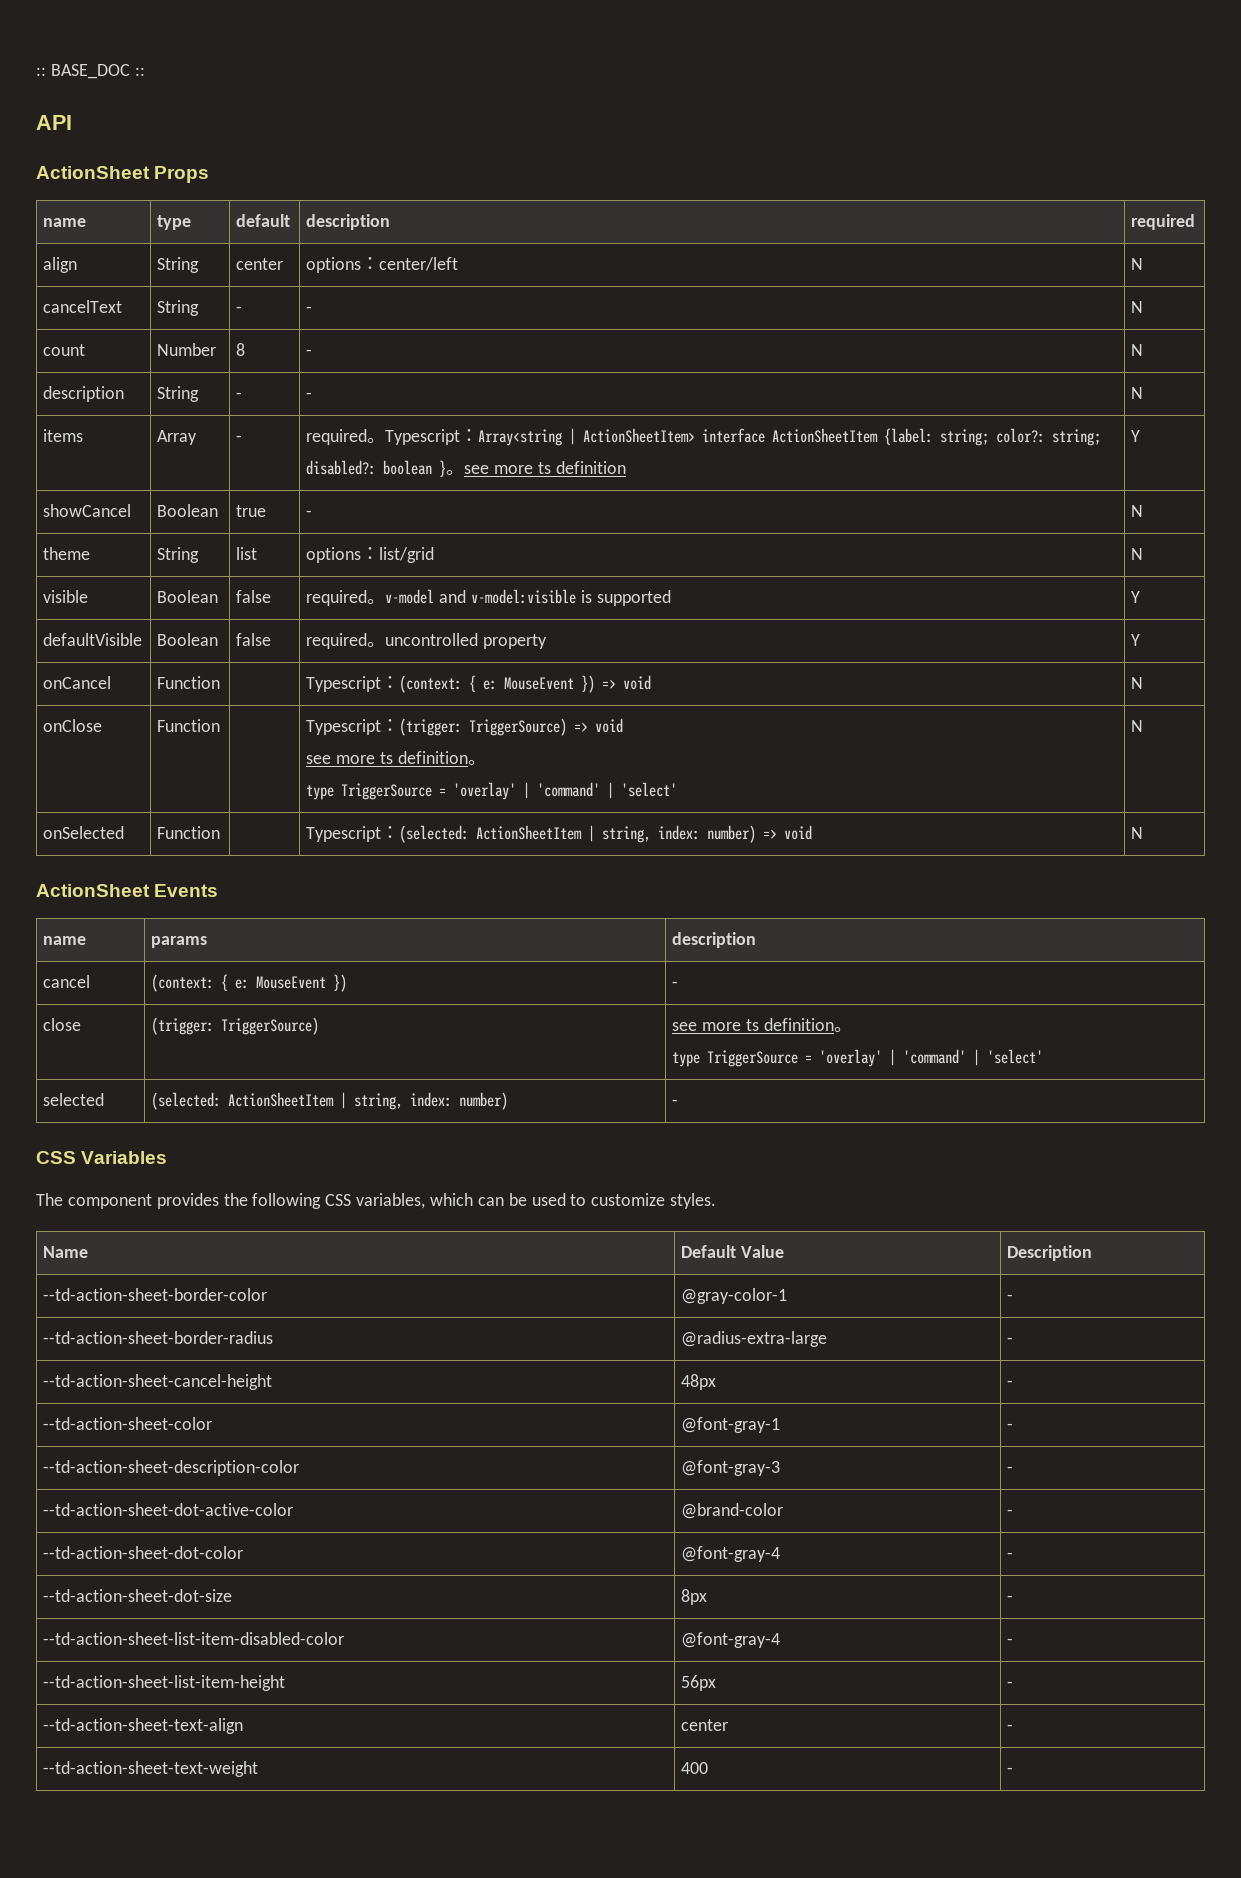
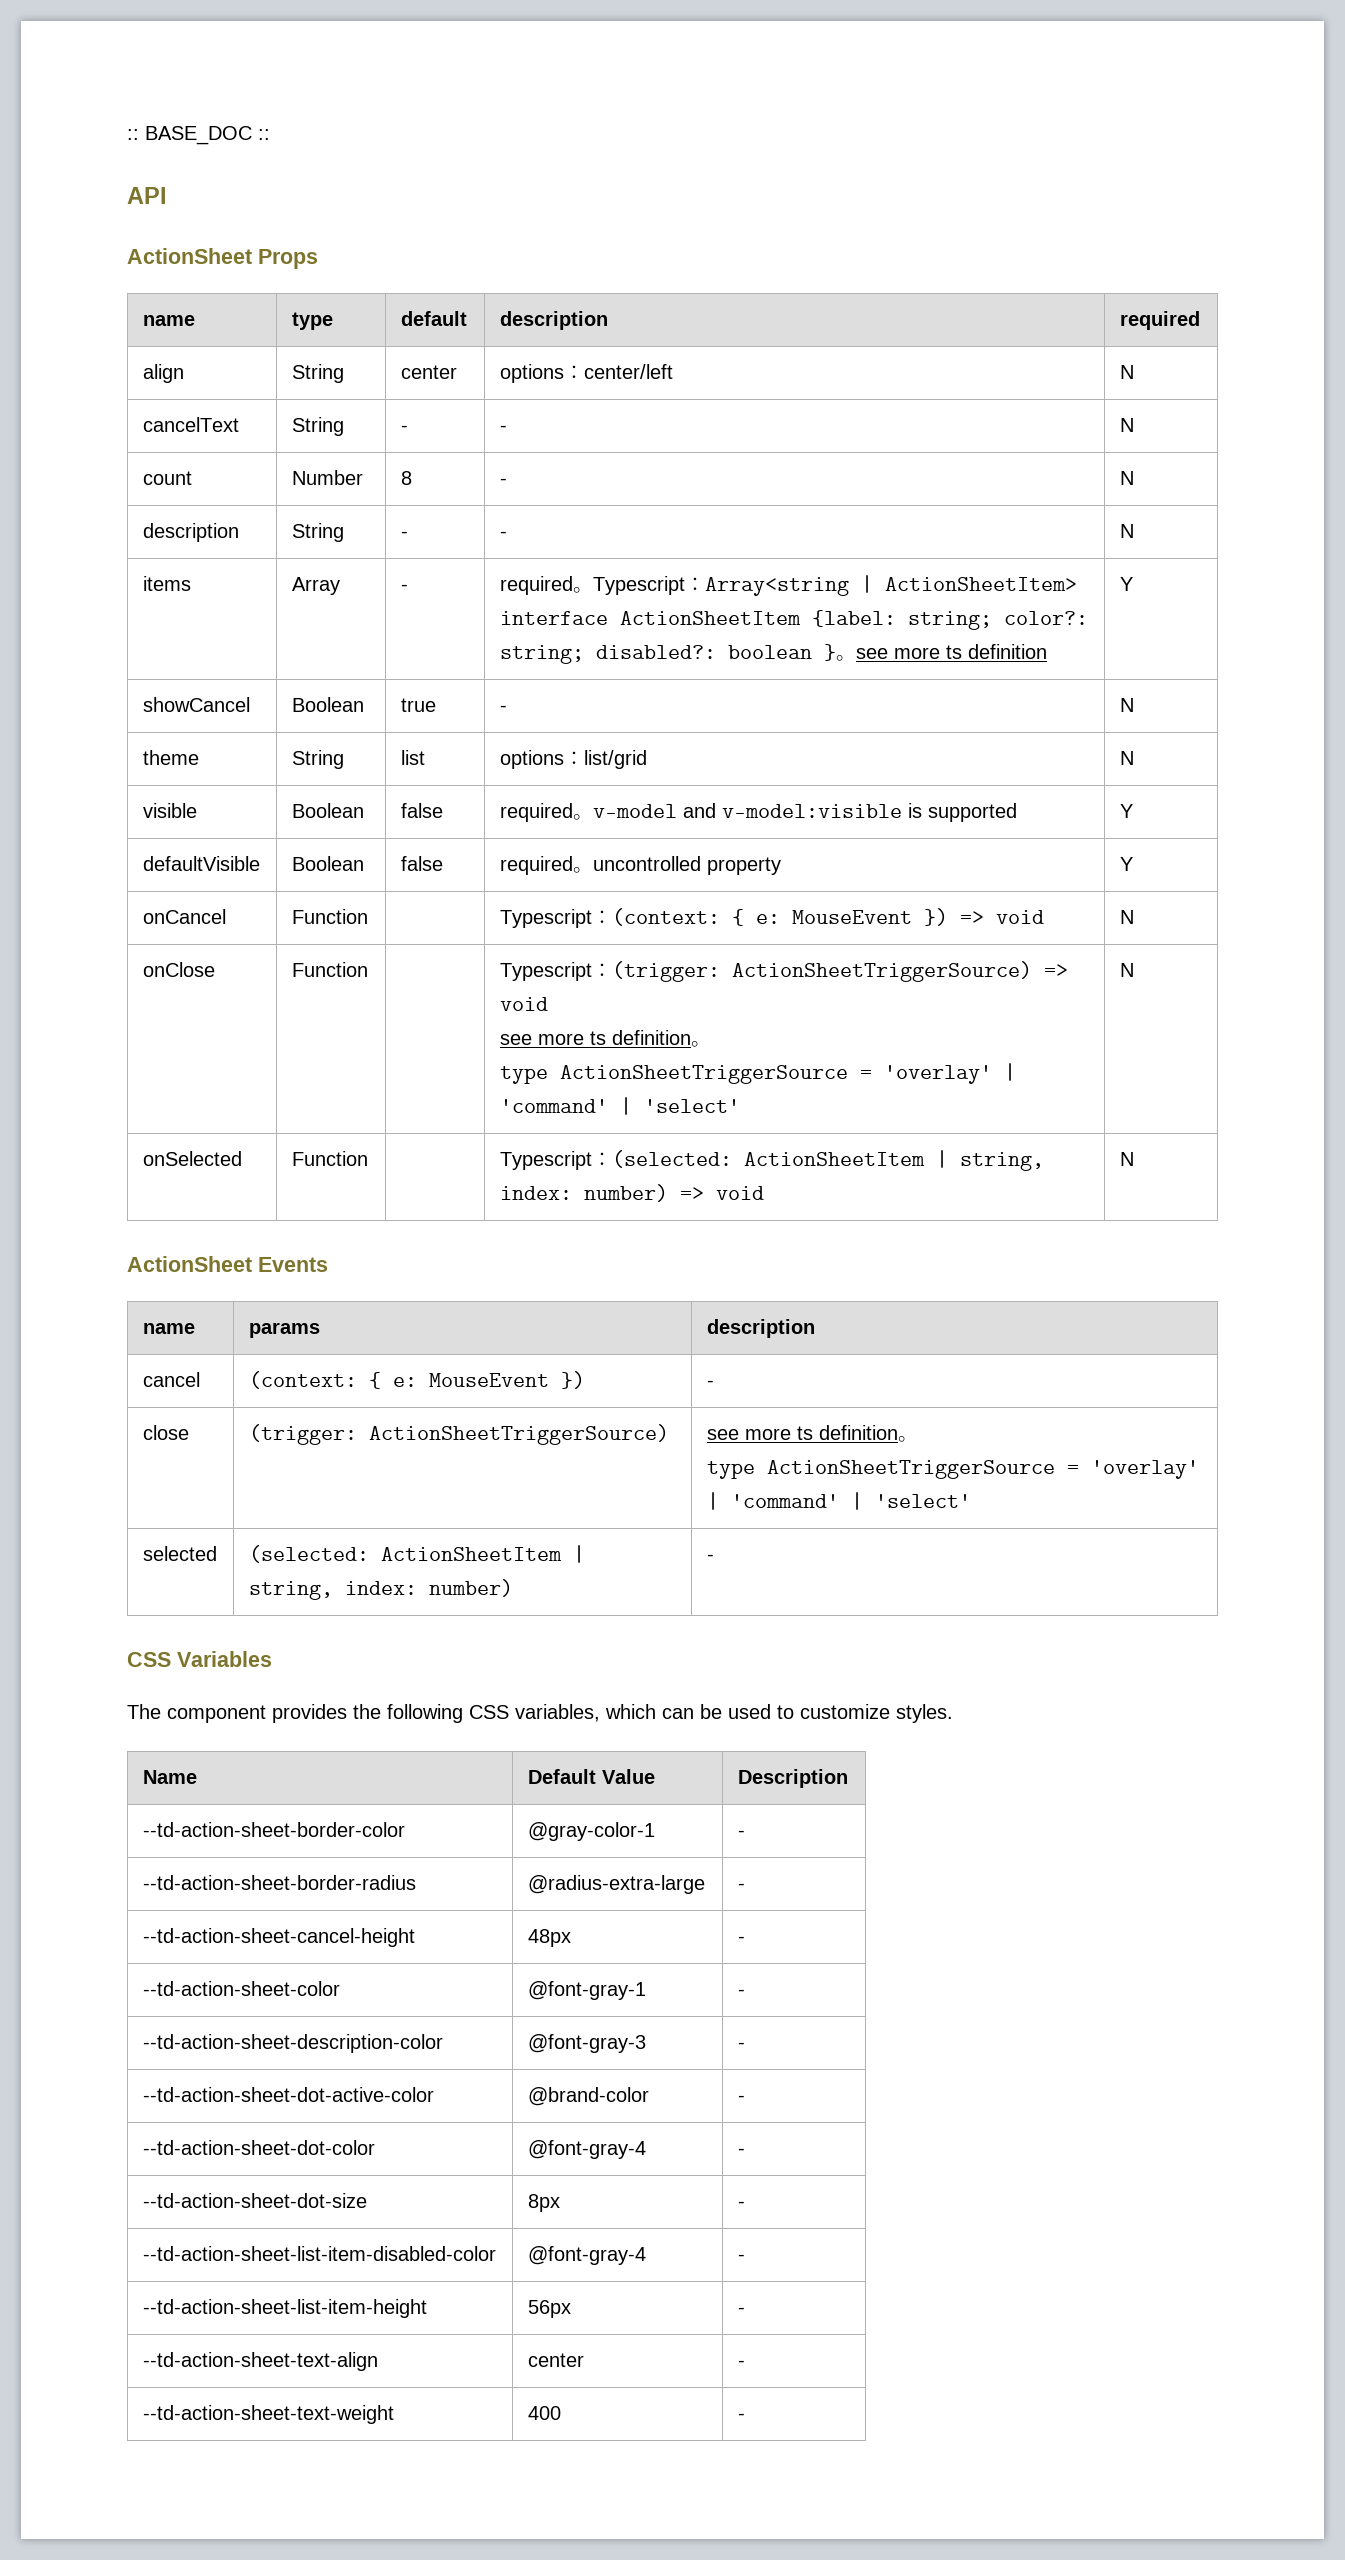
- onClose | Function | | Typescript：(trigger: TriggerSource) => void
+ onClose | Function | | Typescript：(trigger: ActionSheetTriggerSource) => void
  see more ts definition。
- type TriggerSource = 'overlay' | 'command' | 'select' | N
+ type ActionSheetTriggerSource = 'overlay' | 'command' | 'select' | N
- close | (trigger: TriggerSource) | see more ts definition。
- type TriggerSource = 'overlay' | 'command' | 'select'
+ close | (trigger: ActionSheetTriggerSource) | see more ts definition。
+ type ActionSheetTriggerSource = 'overlay' | 'command' | 'select'

